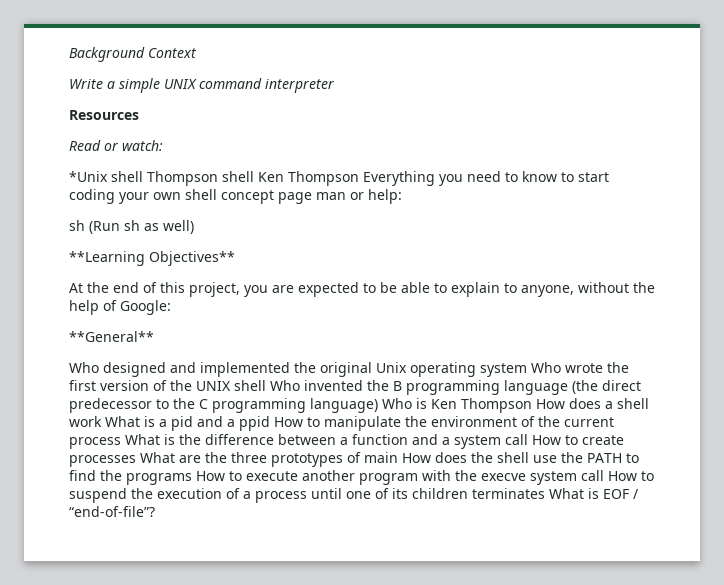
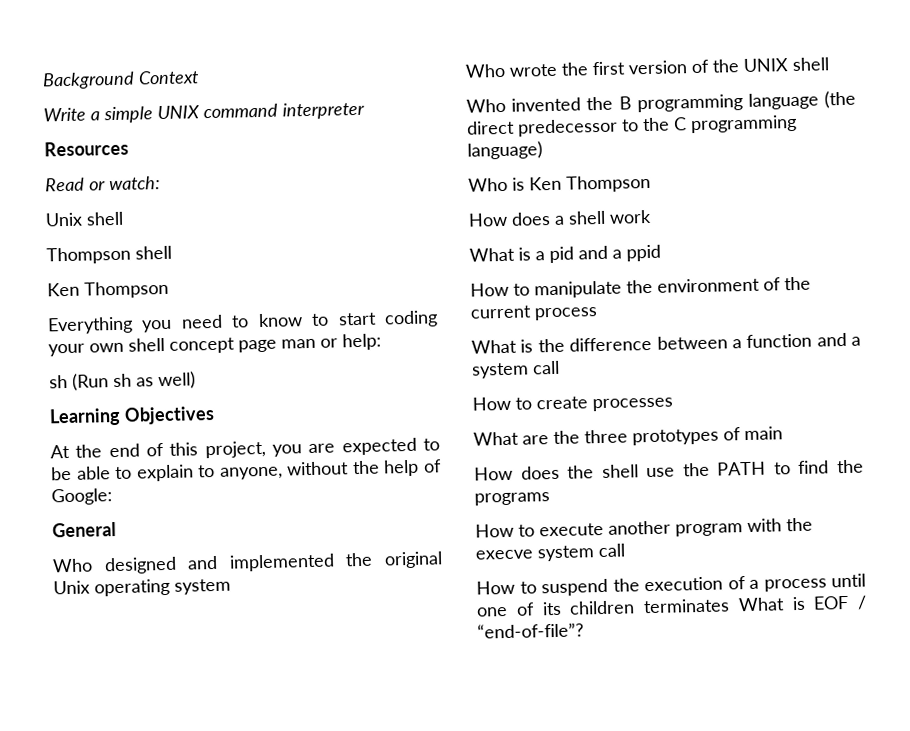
- *Unix shell Thompson shell Ken Thompson Everything you need to know to start coding your own shell concept page man or help:
+ Unix shell
+ Thompson shell
+ Ken Thompson
+ Everything you need to know to start coding your own shell concept page man or help:
- **Learning Objectives**
+ Learning Objectives
- **General**
+ General
- Who designed and implemented the original Unix operating system Who wrote the first version of the UNIX shell Who invented the B programming language (the direct predecessor to the C programming language) Who is Ken Thompson How does a shell work What is a pid and a ppid How to manipulate the environment of the current process What is the difference between a function and a system call How to create processes What are the three prototypes of main How does the shell use the PATH to find the programs How to execute another program with the execve system call How to suspend the execution of a process until one of its children terminates What is EOF / “end-of-file”?
+ Who designed and implemented the original Unix operating system
+ Who wrote the first version of the UNIX shell
+ Who invented the B programming language (the direct predecessor to the C programming language)
+ Who is Ken Thompson
+ How does a shell work
+ What is a pid and a ppid
+ How to manipulate the environment of the current process
+ What is the difference between a function and a system call
+ How to create processes
+ What are the three prototypes of main
+ How does the shell use the PATH to find the programs
+ How to execute another program with the execve system call
+ How to suspend the execution of a process until one of its children terminates What is EOF / “end-of-file”?

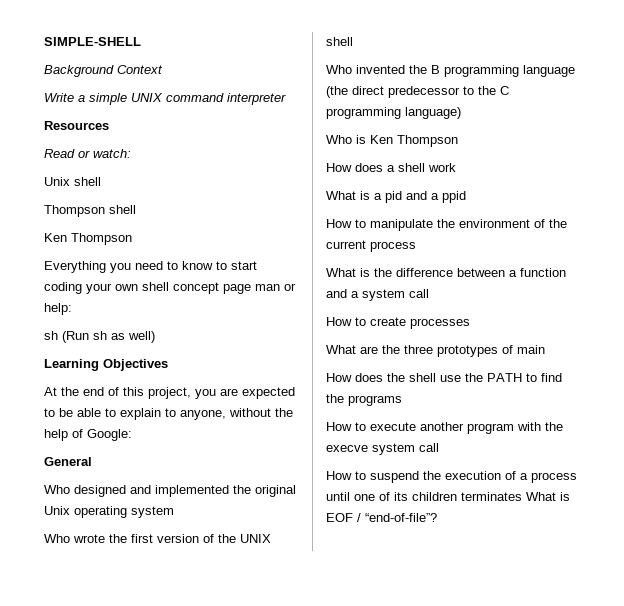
+ SIMPLE-SHELL

